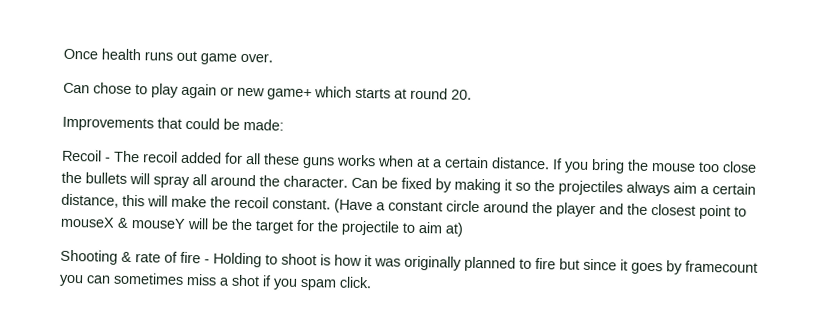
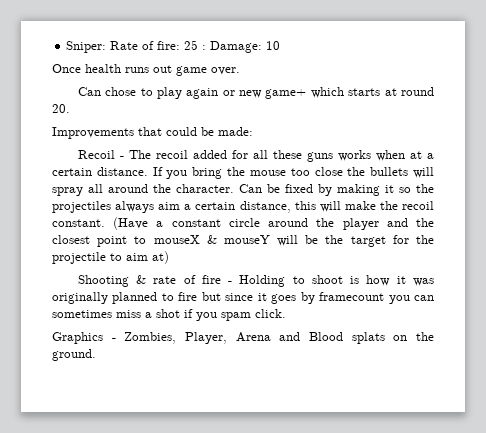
+ Sniper: Rate of fire: 25 : Damage: 10
+ Graphics - Zombies, Player, Arena and Blood splats on the ground.

